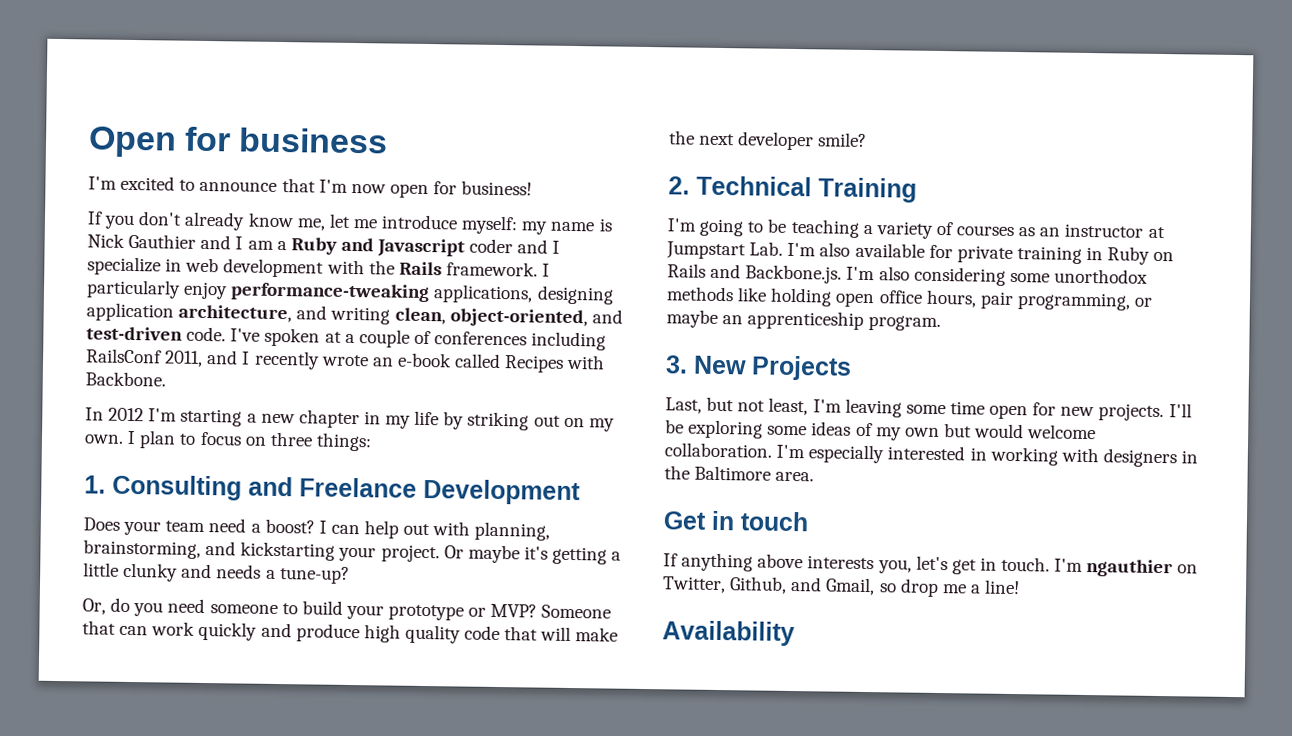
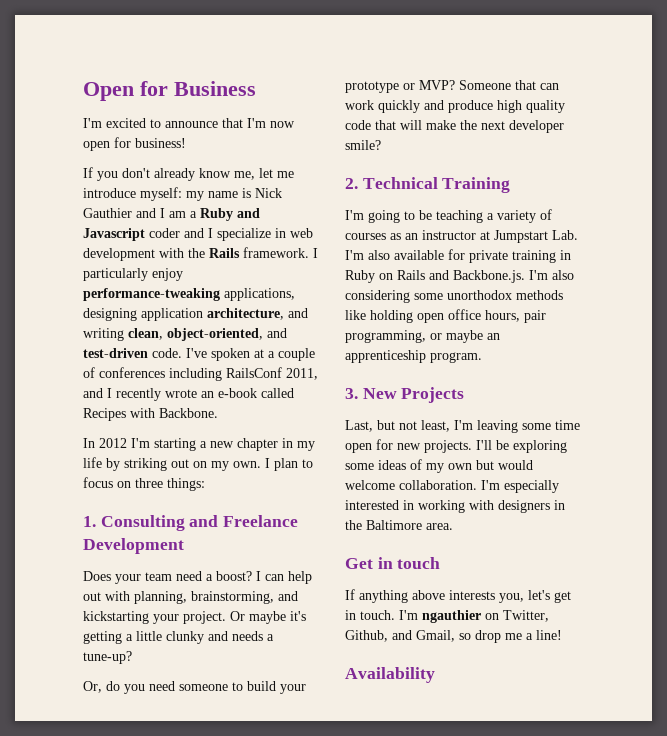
- Open for business
+ Open for Business

